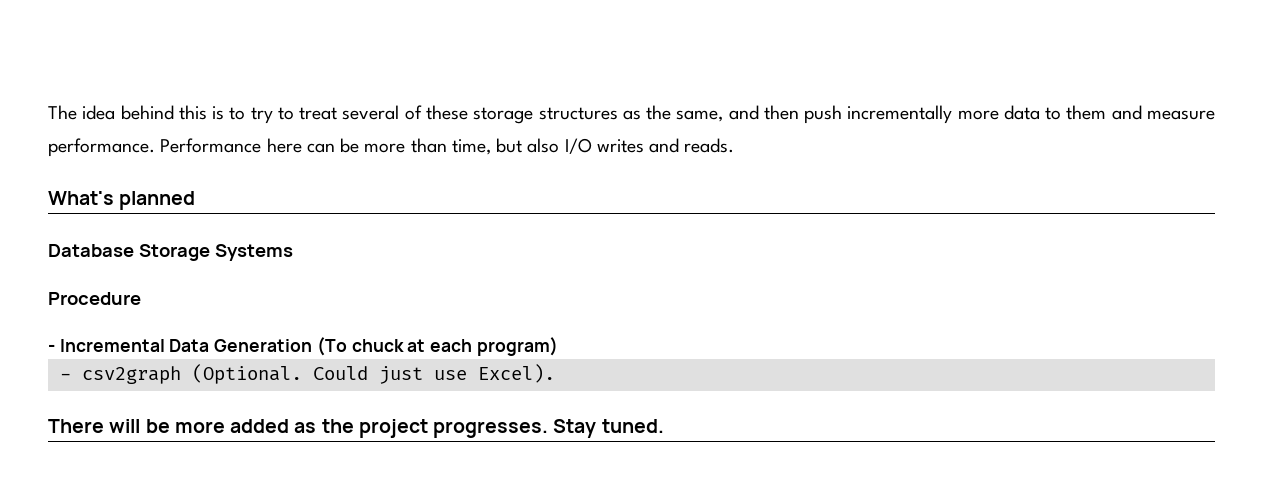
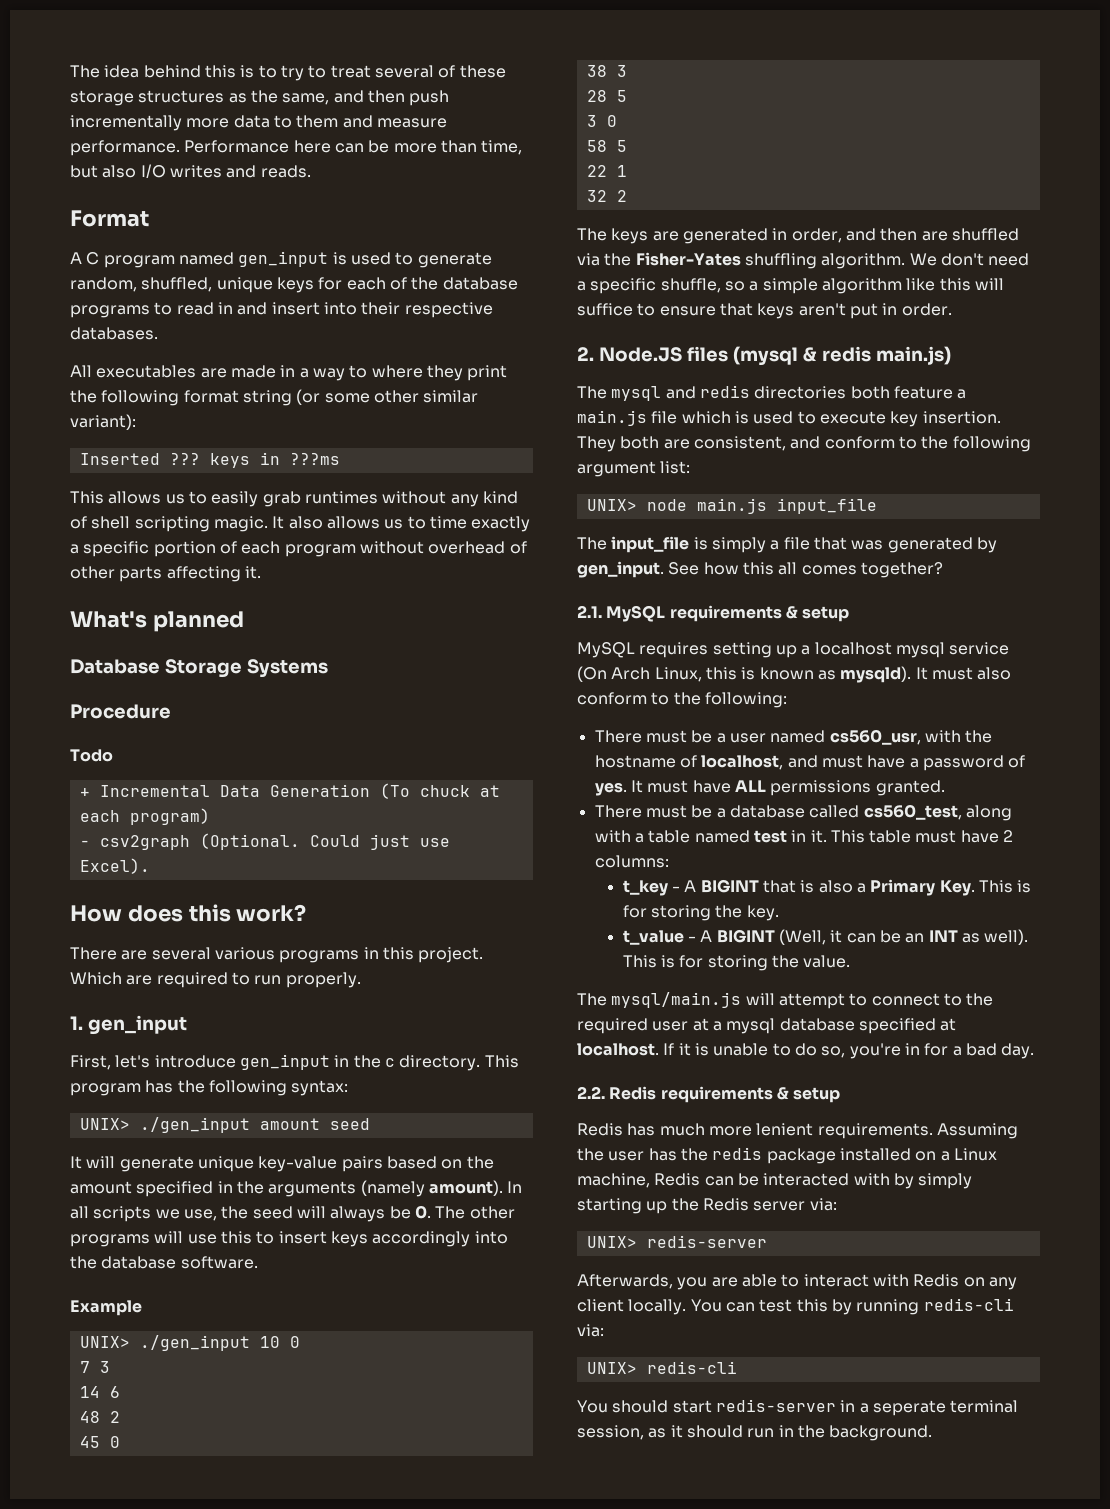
+ Format
+ A C program named gen_input is used to generate random, shuffled, unique keys for each of the database programs to read in and insert into their respective databases.
+ All executables are made in a way to where they print the following format string (or some other similar variant):
+ Inserted ??? keys in ???ms
+ This allows us to easily grab runtimes without any kind of shell scripting magic. It also allows us to time exactly a specific portion of each program without overhead of other parts affecting it.
- - Incremental Data Generation (To chuck at each program)
+ Todo
+ + Incremental Data Generation (To chuck at each program)
- There will be more added as the project progresses. Stay tuned.
+ How does this work?
+ There are several various programs in this project. Which are required to run properly.
+ 1. gen_input
+ First, let's introduce gen_input in the c directory. This program has the following syntax:
+ UNIX> ./gen_input amount seed
+ It will generate unique key-value pairs based on the amount specified in the arguments (namely amount). In all scripts we use, the seed will always be 0. The other programs will use this to insert keys accordingly into the database software.
+ Example
+ UNIX> ./gen_input 10 0
+ 7 3
+ 14 6
+ 48 2
+ 45 0
+ 38 3
+ 28 5
+ 3 0
+ 58 5
+ 22 1
+ 32 2
+ The keys are generated in order, and then are shuffled via the Fisher-Yates shuffling algorithm. We don't need a specific shuffle, so a simple algorithm like this will suffice to ensure that keys aren't put in order.
+ 2. Node.JS files (mysql & redis main.js)
+ The mysql and redis directories both feature a main.js file which is used to execute key insertion. They both are consistent, and conform to the following argument list:
+ UNIX> node main.js input_file
+ The input_file is simply a file that was generated by gen_input. See how this all comes together?
+ 2.1. MySQL requirements & setup
+ MySQL requires setting up a localhost mysql service (On Arch Linux, this is known as mysqld). It must also conform to the following:
+ There must be a user named cs560_usr, with the hostname of localhost, and must have a password of yes. It must have ALL permissions granted.
+ There must be a database called cs560_test, along with a table named test in it. This table must have 2 columns:
+ t_key - A BIGINT that is also a Primary Key. This is for storing the key.
+ t_value - A BIGINT (Well, it can be an INT as well). This is for storing the value.
+ The mysql/main.js will attempt to connect to the required user at a mysql database specified at localhost. If it is unable to do so, you're in for a bad day.
+ 2.2. Redis requirements & setup
+ Redis has much more lenient requirements. Assuming the user has the redis package installed on a Linux machine, Redis can be interacted with by simply starting up the Redis server via:
+ UNIX> redis-server
+ Afterwards, you are able to interact with Redis on any client locally. You can test this by running redis-cli via:
+ UNIX> redis-cli
+ You should start redis-server in a seperate terminal session, as it should run in the background.

